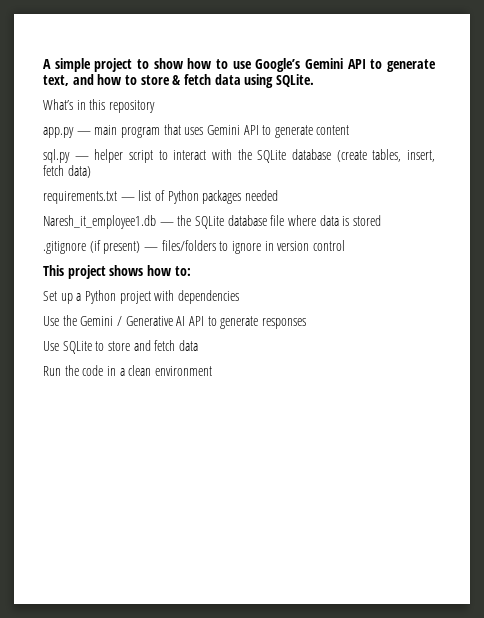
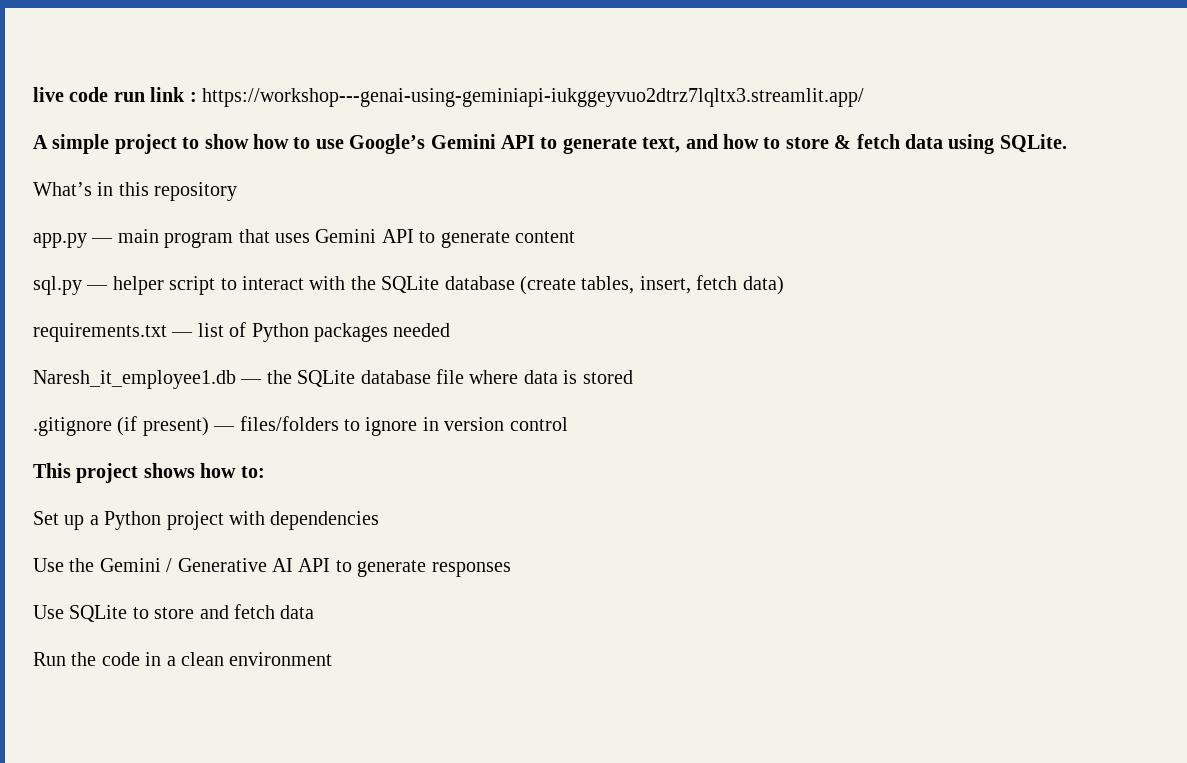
+ live code run link : https://workshop---genai-using-geminiapi-iukggeyvuo2dtrz7lqltx3.streamlit.app/

